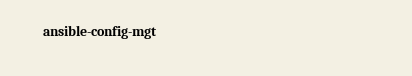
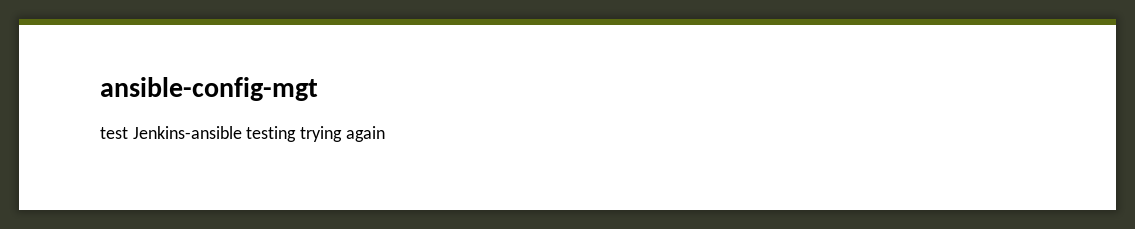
+ test Jenkins-ansible testing trying again

